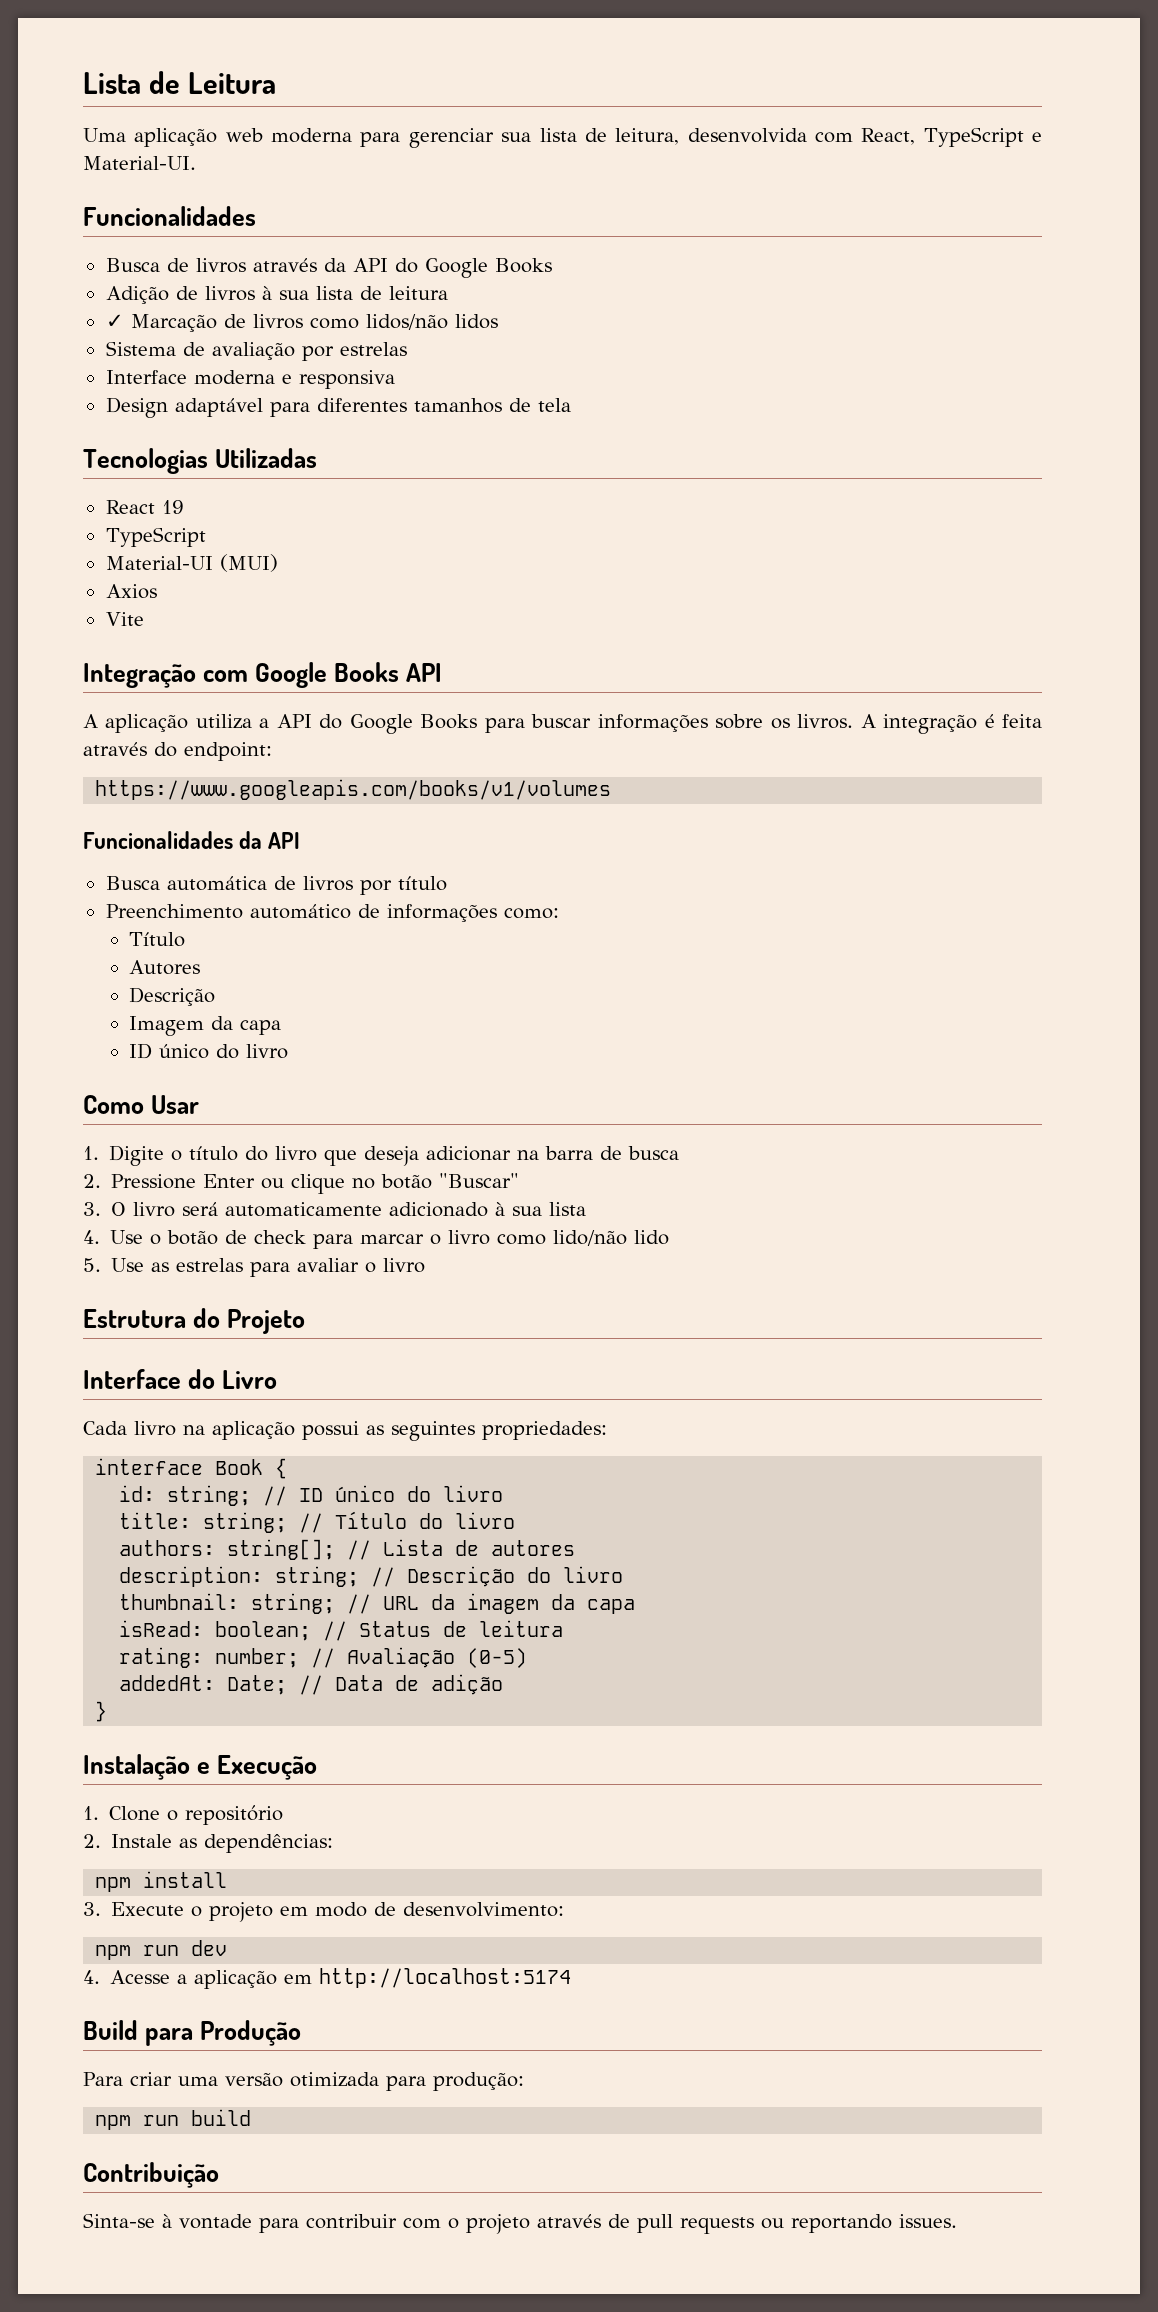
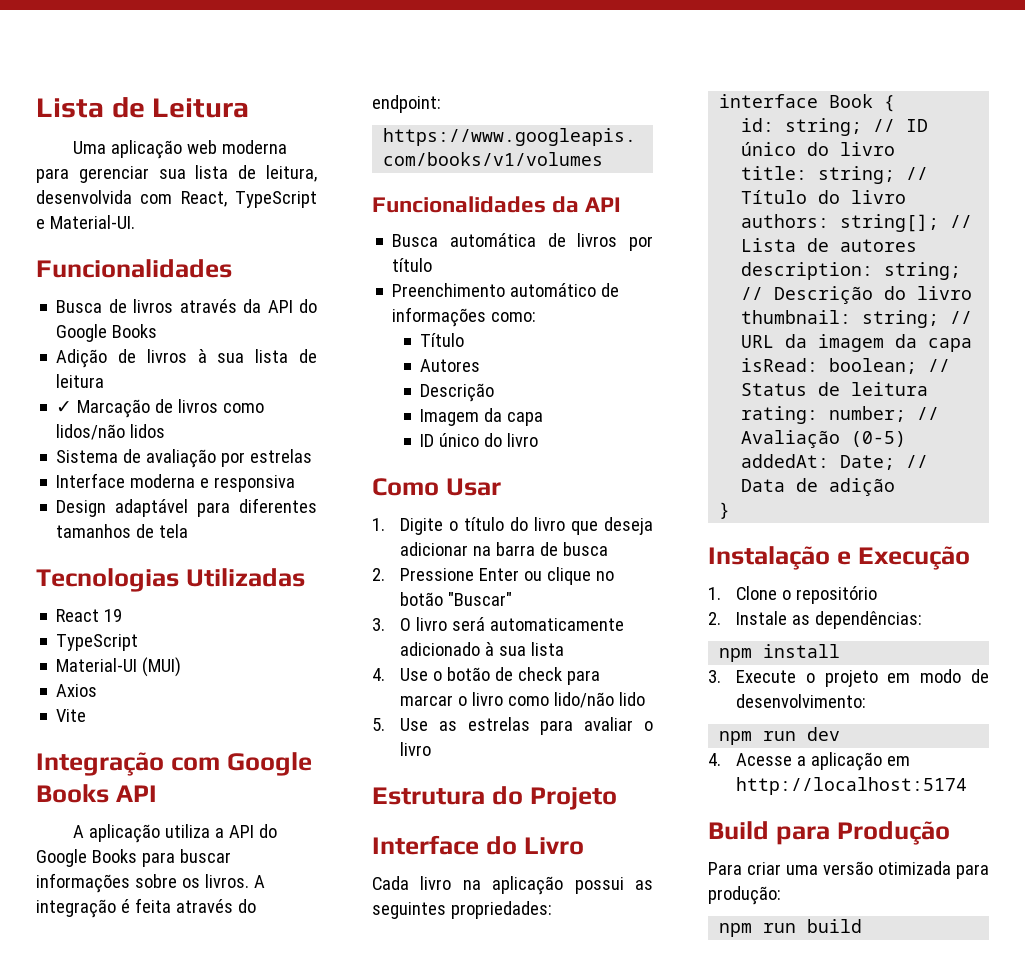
- Contribuição
- Sinta-se à vontade para contribuir com o projeto através de pull requests ou reportando issues.

